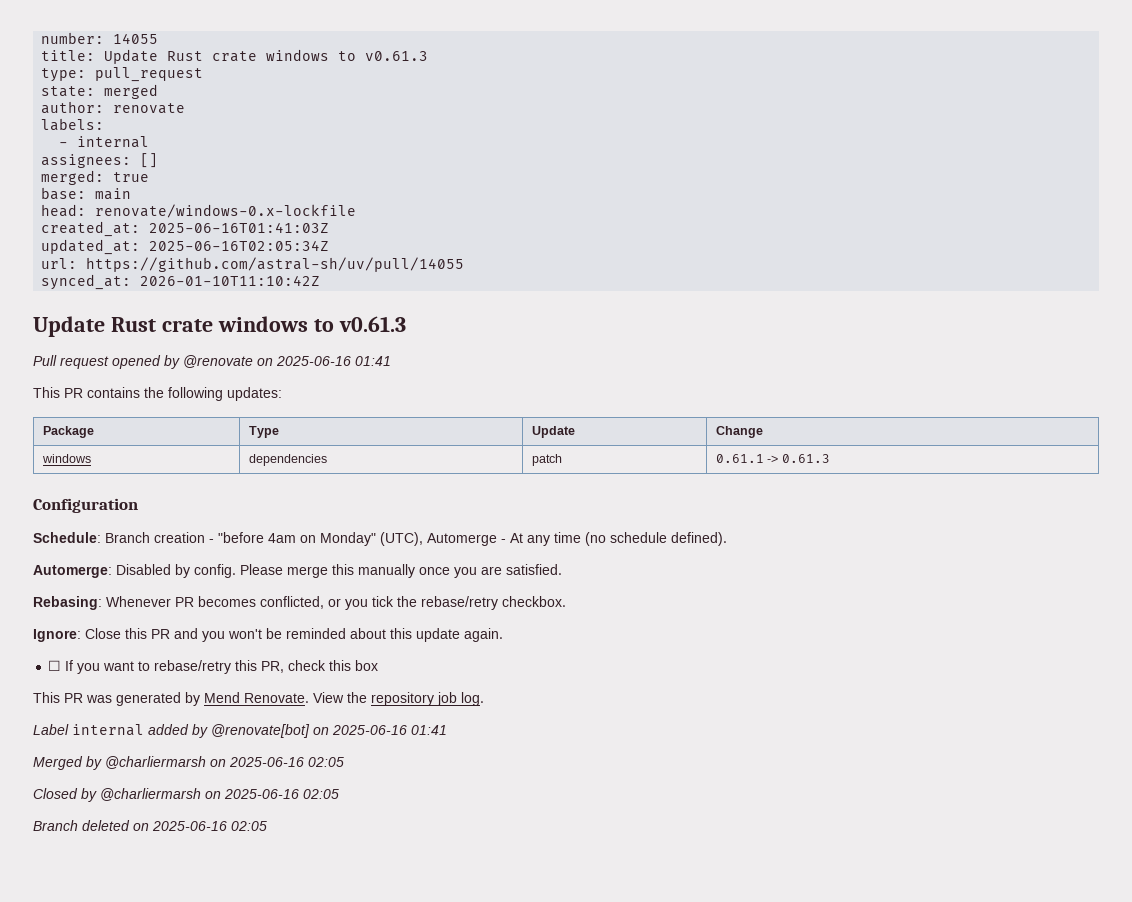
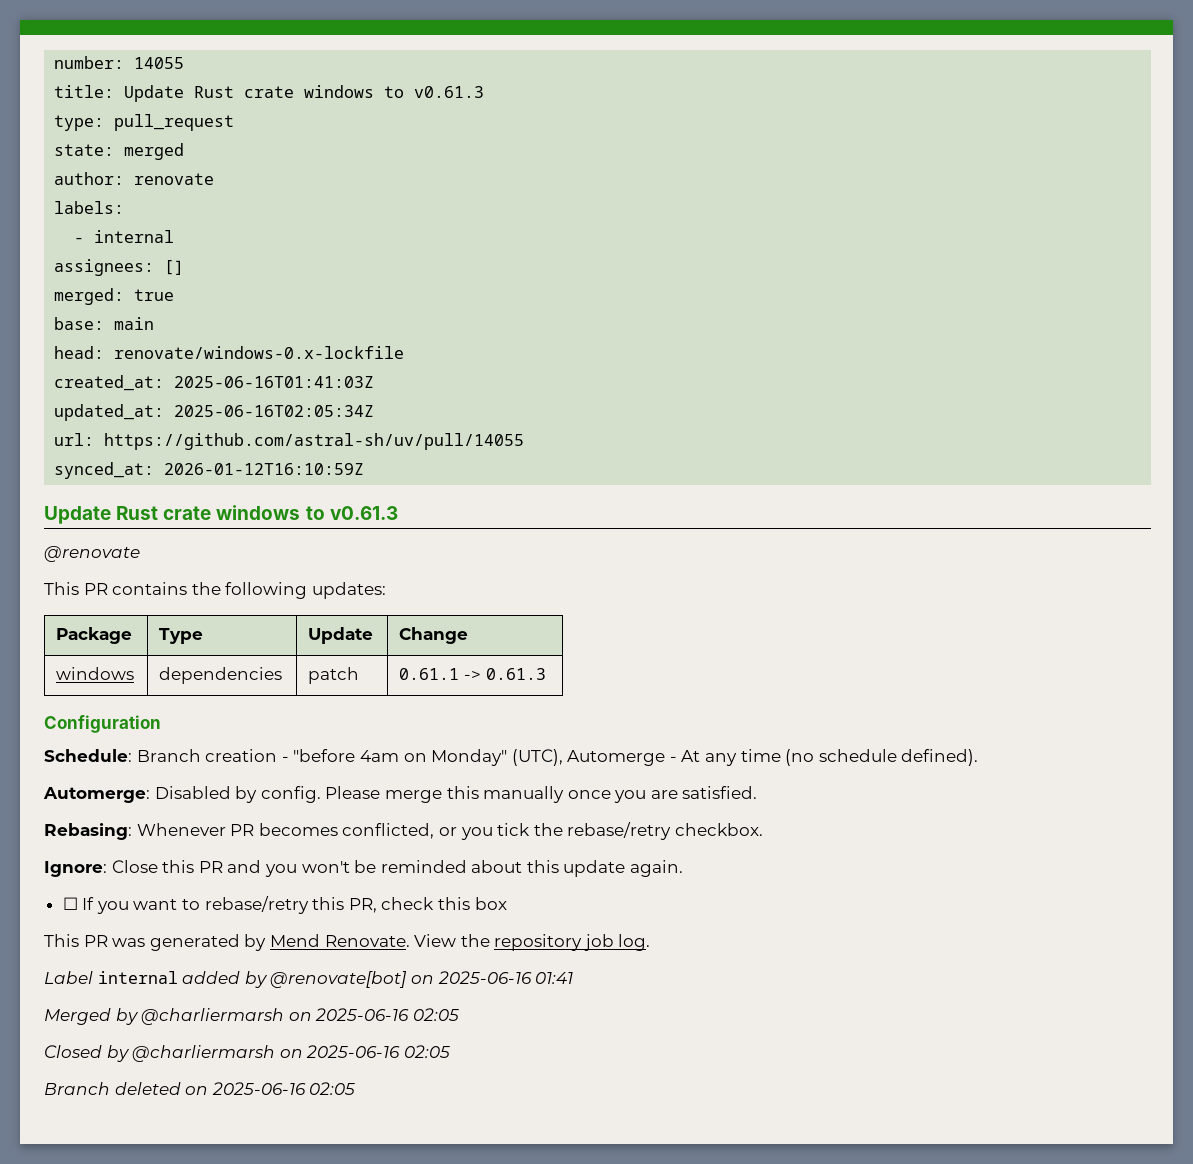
- synced_at: 2026-01-10T11:10:42Z
+ synced_at: 2026-01-12T16:10:59Z
  Update Rust crate windows to v0.61.3
- Pull request opened by @renovate on 2025-06-16 01:41
+ @renovate

